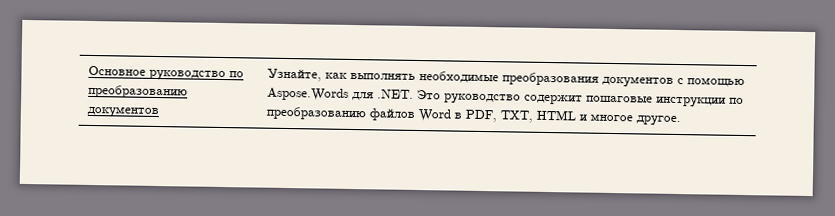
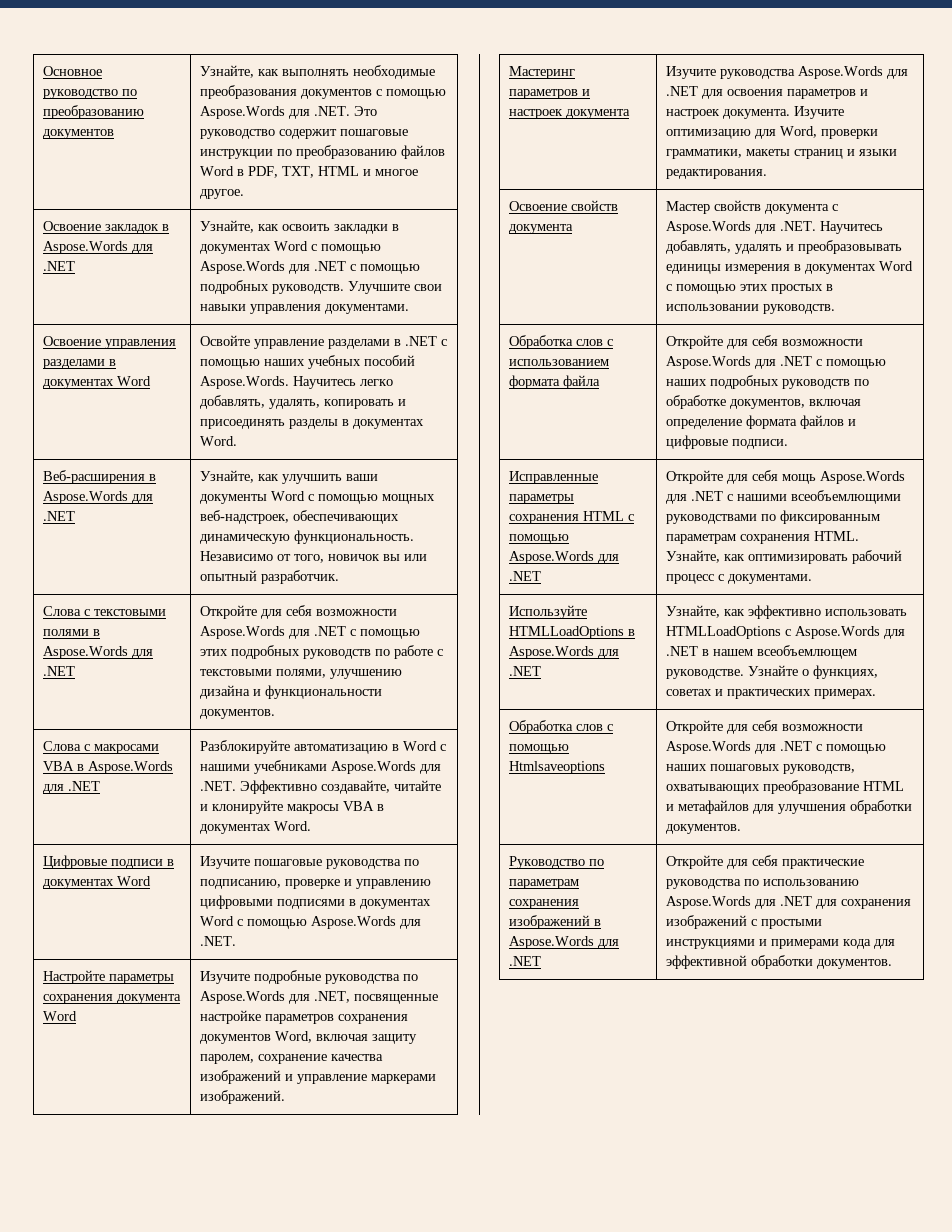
+ Освоение закладок в Aspose.Words для .NET | Узнайте, как освоить закладки в документах Word с помощью Aspose.Words для .NET с помощью подробных руководств. Улучшите свои навыки управления документами.
+ Освоение управления разделами в документах Word | Освойте управление разделами в .NET с помощью наших учебных пособий Aspose.Words. Научитесь легко добавлять, удалять, копировать и присоединять разделы в документах Word.
+ Веб-расширения в Aspose.Words для .NET | Узнайте, как улучшить ваши документы Word с помощью мощных веб-надстроек, обеспечивающих динамическую функциональность. Независимо от того, новичок вы или опытный разработчик.
+ Слова с текстовыми полями в Aspose.Words для .NET | Откройте для себя возможности Aspose.Words для .NET с помощью этих подробных руководств по работе с текстовыми полями, улучшению дизайна и функциональности документов.
+ Слова с макросами VBA в Aspose.Words для .NET | Разблокируйте автоматизацию в Word с нашими учебниками Aspose.Words для .NET. Эффективно создавайте, читайте и клонируйте макросы VBA в документах Word.
+ Цифровые подписи в документах Word | Изучите пошаговые руководства по подписанию, проверке и управлению цифровыми подписями в документах Word с помощью Aspose.Words для .NET.
+ Настройте параметры сохранения документа Word | Изучите подробные руководства по Aspose.Words для .NET, посвященные настройке параметров сохранения документов Word, включая защиту паролем, сохранение качества изображений и управление маркерами изображений.
+ Мастеринг параметров и настроек документа | Изучите руководства Aspose.Words для .NET для освоения параметров и настроек документа. Изучите оптимизацию для Word, проверки грамматики, макеты страниц и языки редактирования.
+ Освоение свойств документа | Мастер свойств документа с Aspose.Words для .NET. Научитесь добавлять, удалять и преобразовывать единицы измерения в документах Word с помощью этих простых в использовании руководств.
+ Обработка слов с использованием формата файла | Откройте для себя возможности Aspose.Words для .NET с помощью наших подробных руководств по обработке документов, включая определение формата файлов и цифровые подписи.
+ Исправленные параметры сохранения HTML с помощью Aspose.Words для .NET | Откройте для себя мощь Aspose.Words для .NET с нашими всеобъемлющими руководствами по фиксированным параметрам сохранения HTML. Узнайте, как оптимизировать рабочий процесс с документами.
+ Используйте HTMLLoadOptions в Aspose.Words для .NET | Узнайте, как эффективно использовать HTMLLoadOptions с Aspose.Words для .NET в нашем всеобъемлющем руководстве. Узнайте о функциях, советах и практических примерах.
+ Обработка слов с помощью Htmlsaveoptions | Откройте для себя возможности Aspose.Words для .NET с помощью наших пошаговых руководств, охватывающих преобразование HTML и метафайлов для улучшения обработки документов.
+ Руководство по параметрам сохранения изображений в Aspose.Words для .NET | Откройте для себя практические руководства по использованию Aspose.Words для .NET для сохранения изображений с простыми инструкциями и примерами кода для эффективной обработки документов.

